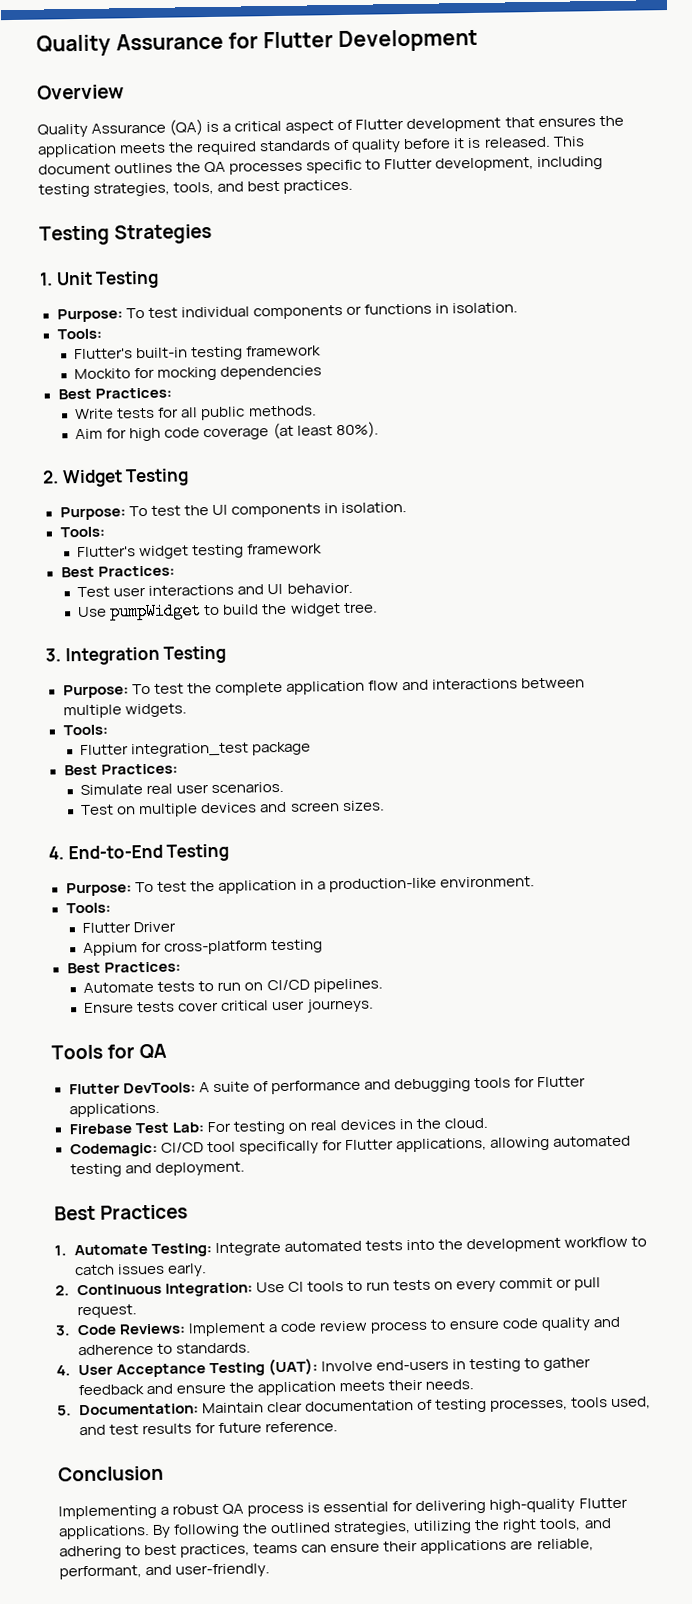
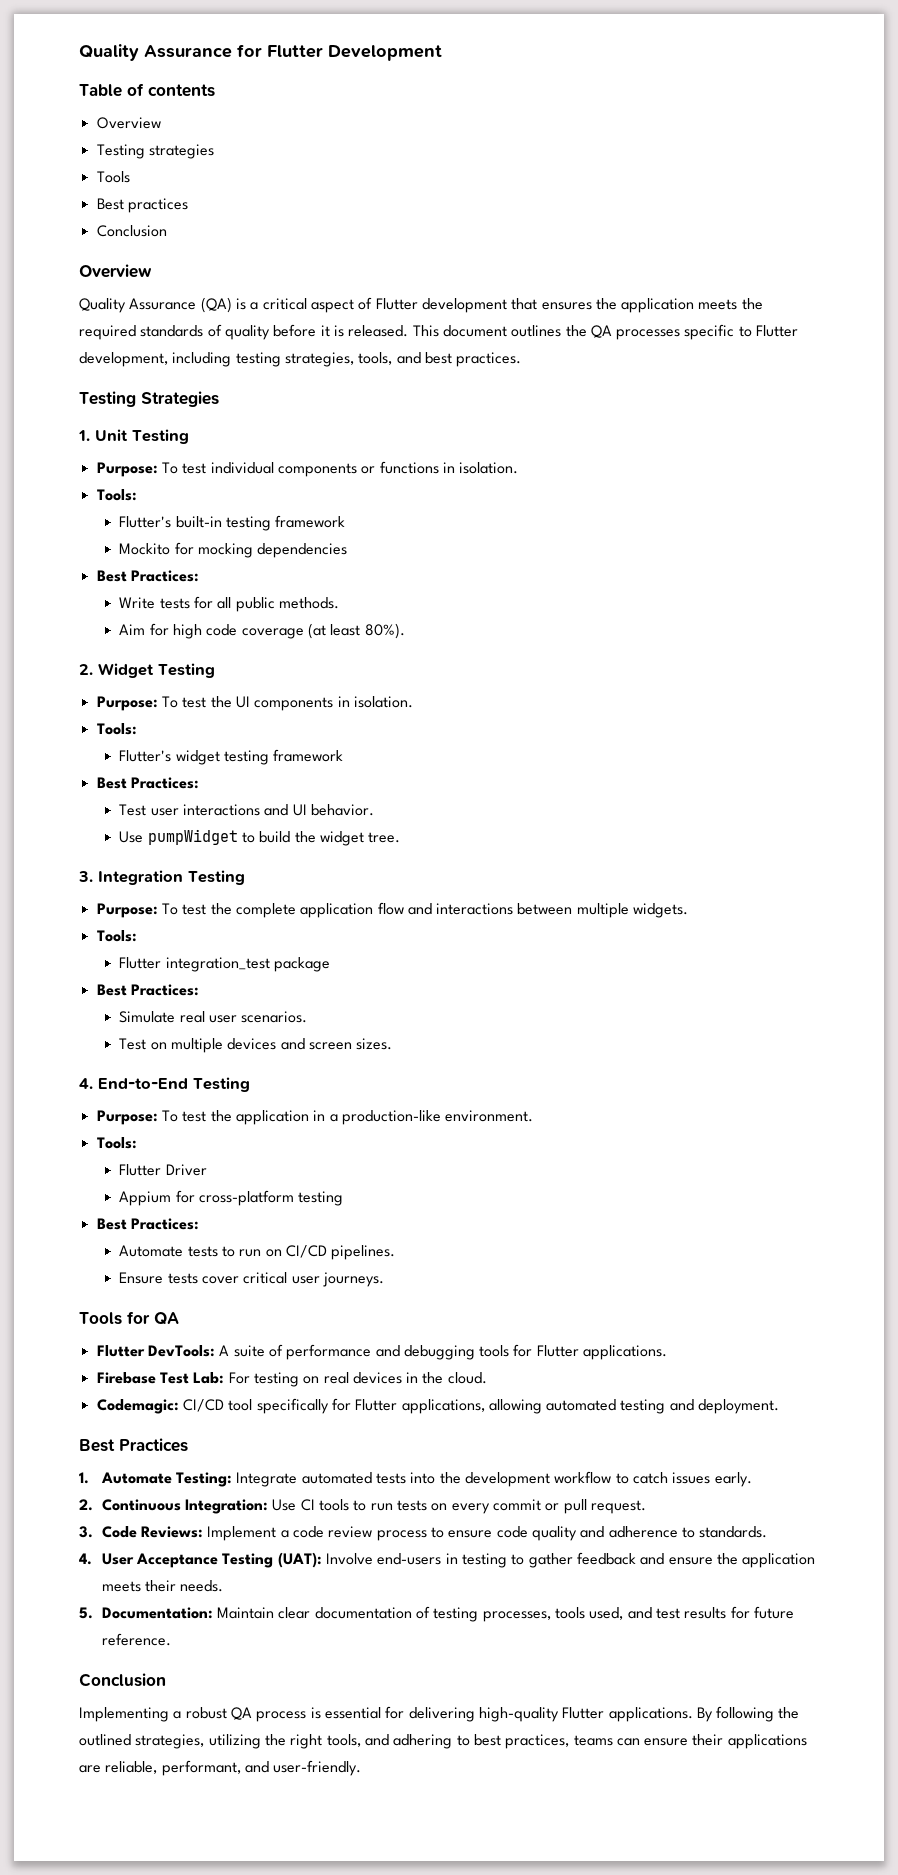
+ Table of contents
+ Overview
+ Testing strategies
+ Tools
+ Best practices
+ Conclusion

